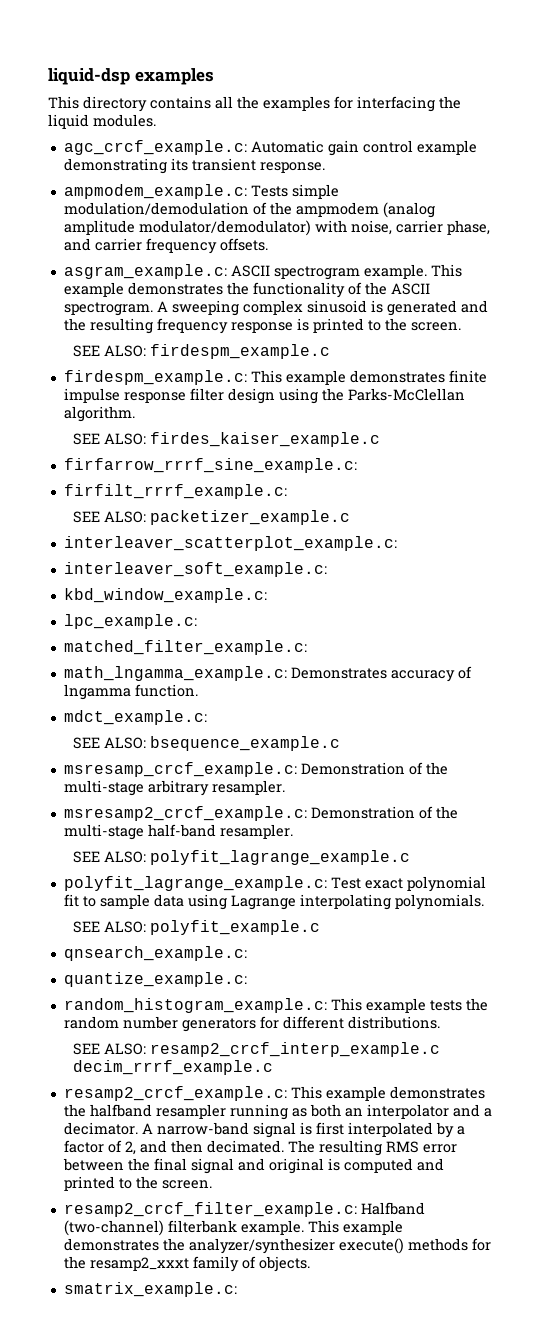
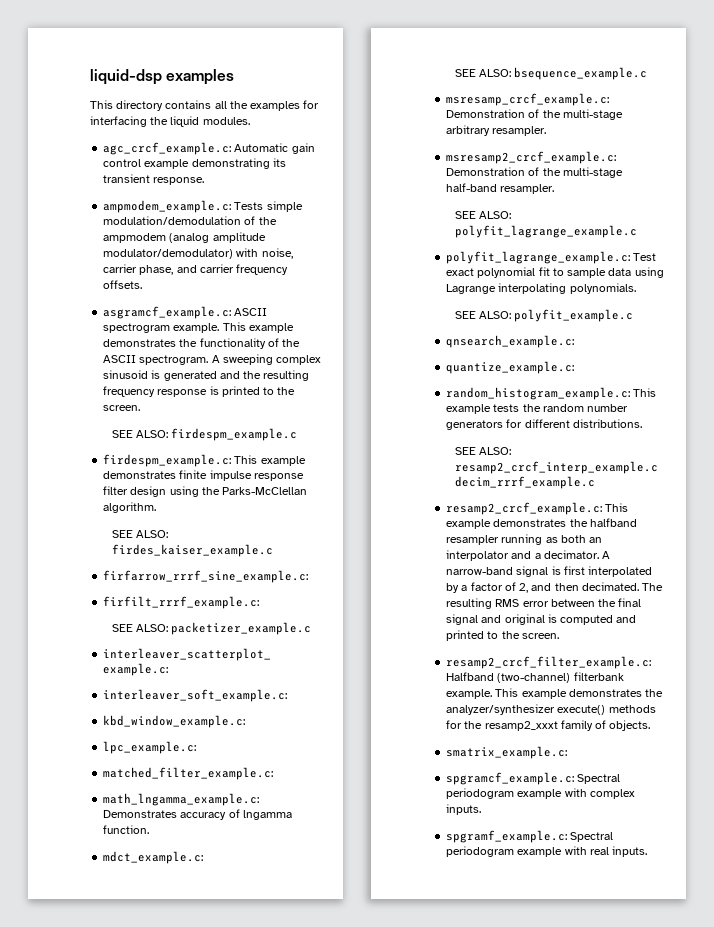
- asgram_example.c: ASCII spectrogram example.
+ asgramcf_example.c: ASCII spectrogram example.
+ spgramcf_example.c: Spectral periodogram example with complex inputs.
+ spgramf_example.c: Spectral periodogram example with real inputs.

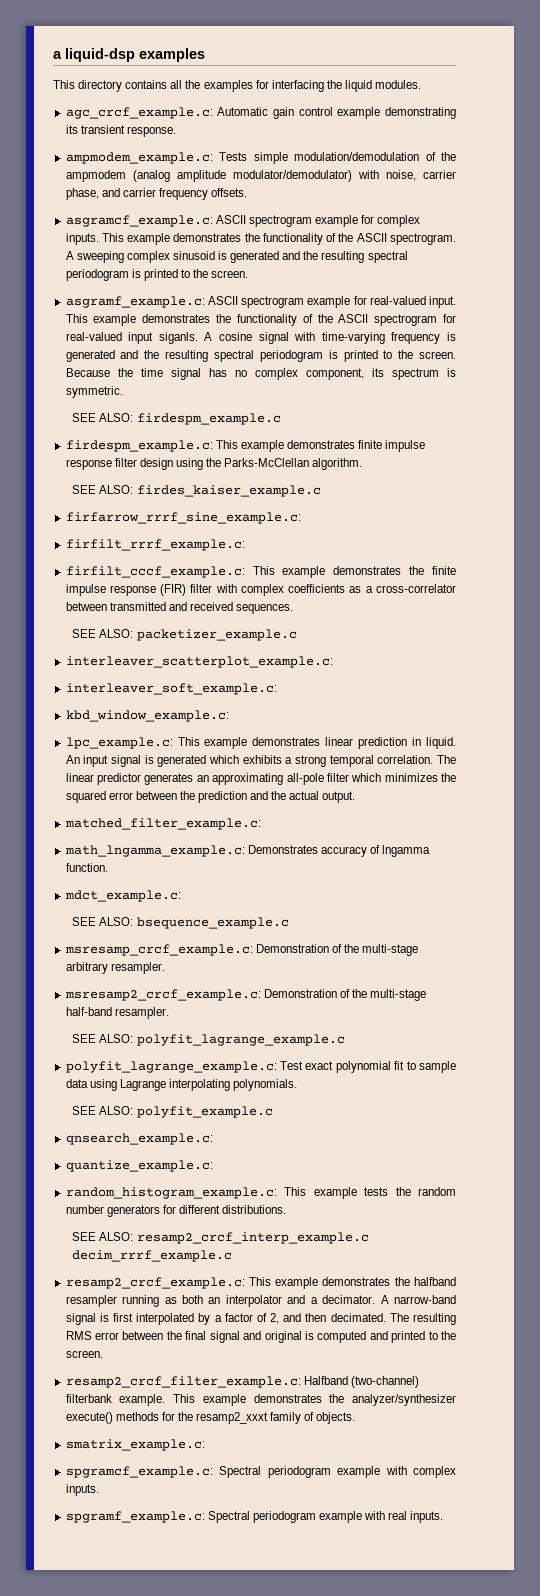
- liquid-dsp examples
+ a liquid-dsp examples
- asgramcf_example.c: ASCII spectrogram example.
+ asgramcf_example.c: ASCII spectrogram example for complex inputs.
- A sweeping complex sinusoid is generated and the resulting frequency response is printed to the screen.
+ A sweeping complex sinusoid is generated and the resulting spectral periodogram is printed to the screen.
+ asgramf_example.c: ASCII spectrogram example for real-valued input. This example demonstrates the functionality of the ASCII spectrogram for real-valued input siganls. A cosine signal with time-varying frequency is generated and the resulting spectral periodogram is printed to the screen. Because the time signal has no complex component, its spectrum is symmetric.
+ firfilt_cccf_example.c: This example demonstrates the finite impulse response (FIR) filter with complex coefficients as a cross-correlator between transmitted and received sequences.
- lpc_example.c:
+ lpc_example.c: This example demonstrates linear prediction in liquid. An input signal is generated which exhibits a strong temporal correlation. The linear predictor generates an approximating all-pole filter which minimizes the squared error between the prediction and the actual output.

